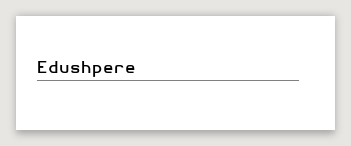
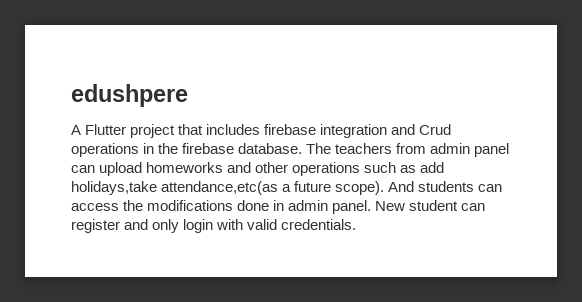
- Edushpere
+ edushpere
+ A Flutter project that includes firebase integration and Crud operations in the firebase database. The teachers from admin panel can upload homeworks and other operations such as add holidays,take attendance,etc(as a future scope). And students can access the modifications done in admin panel. New student can register and only login with valid credentials.

